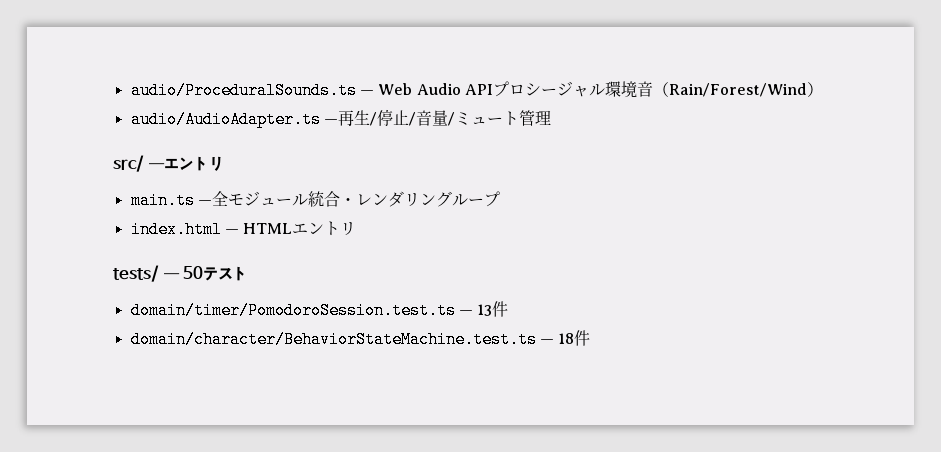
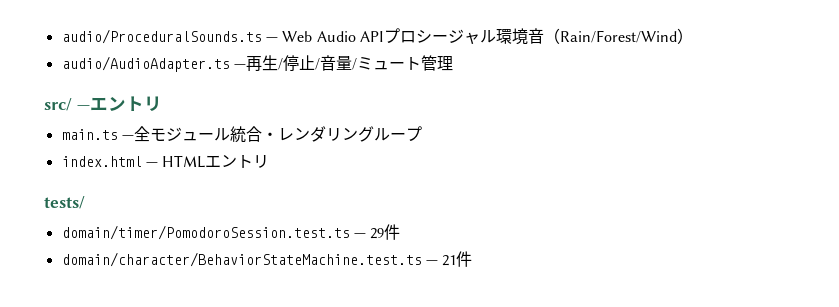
- tests/ — 50テスト
+ tests/
- domain/timer/PomodoroSession.test.ts — 13件
+ domain/timer/PomodoroSession.test.ts — 29件
- domain/character/BehaviorStateMachine.test.ts — 18件
+ domain/character/BehaviorStateMachine.test.ts — 21件

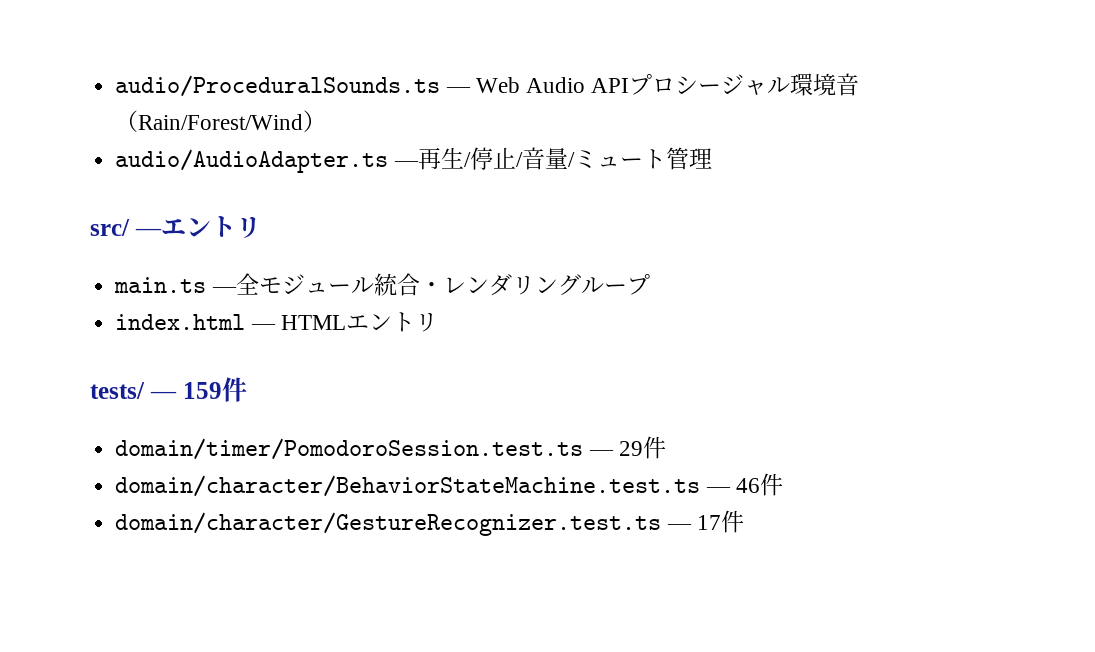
- tests/
+ tests/ — 159件
- domain/character/BehaviorStateMachine.test.ts — 21件
+ domain/character/BehaviorStateMachine.test.ts — 46件
+ domain/character/GestureRecognizer.test.ts — 17件

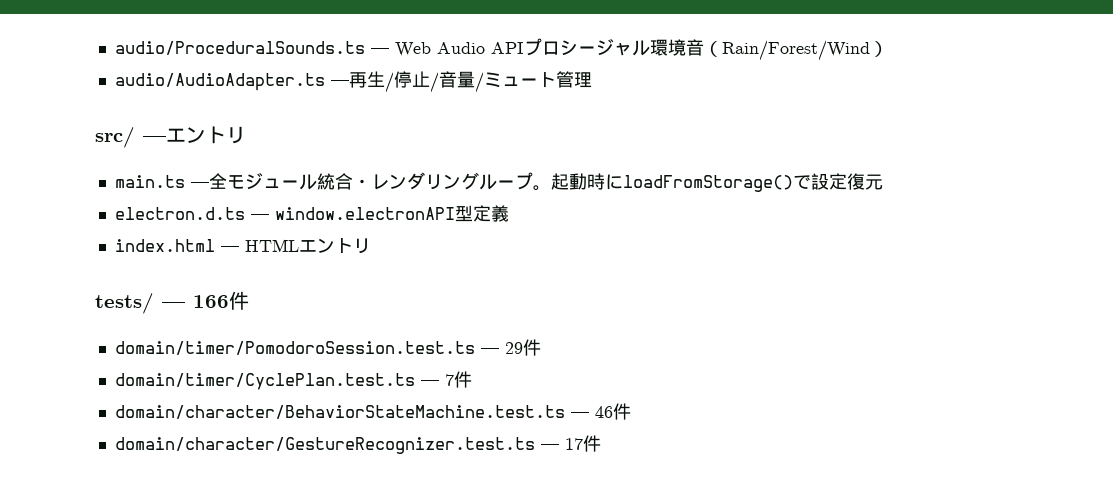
- main.ts —全モジュール統合・レンダリングループ
+ main.ts —全モジュール統合・レンダリングループ。起動時にloadFromStorage()で設定復元
+ electron.d.ts — window.electronAPI型定義
- tests/ — 159件
+ tests/ — 166件
+ domain/timer/CyclePlan.test.ts — 7件

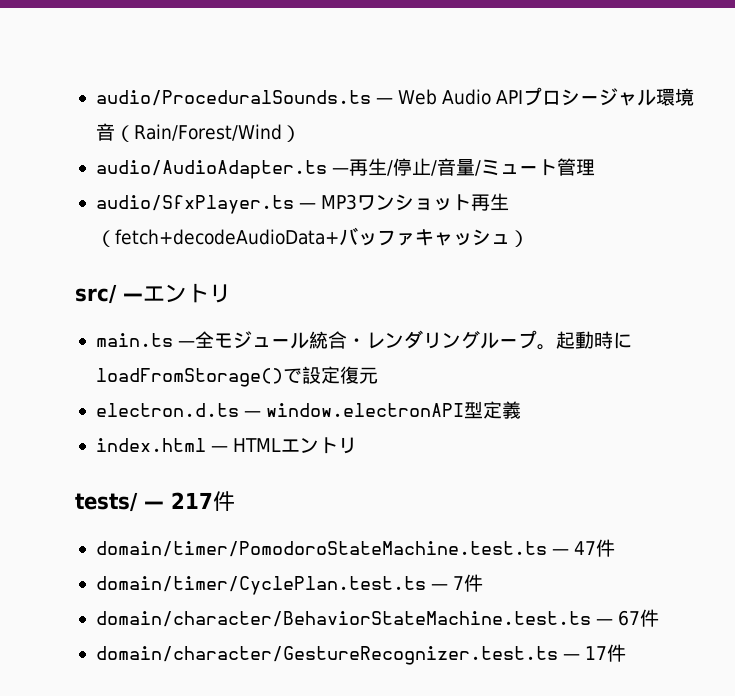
+ audio/SfxPlayer.ts — MP3ワンショット再生（fetch+decodeAudioData+バッファキャッシュ）
- tests/ — 166件
- domain/timer/PomodoroSession.test.ts — 29件
+ tests/ — 217件
+ domain/timer/PomodoroStateMachine.test.ts — 47件
- domain/character/BehaviorStateMachine.test.ts — 46件
+ domain/character/BehaviorStateMachine.test.ts — 67件

